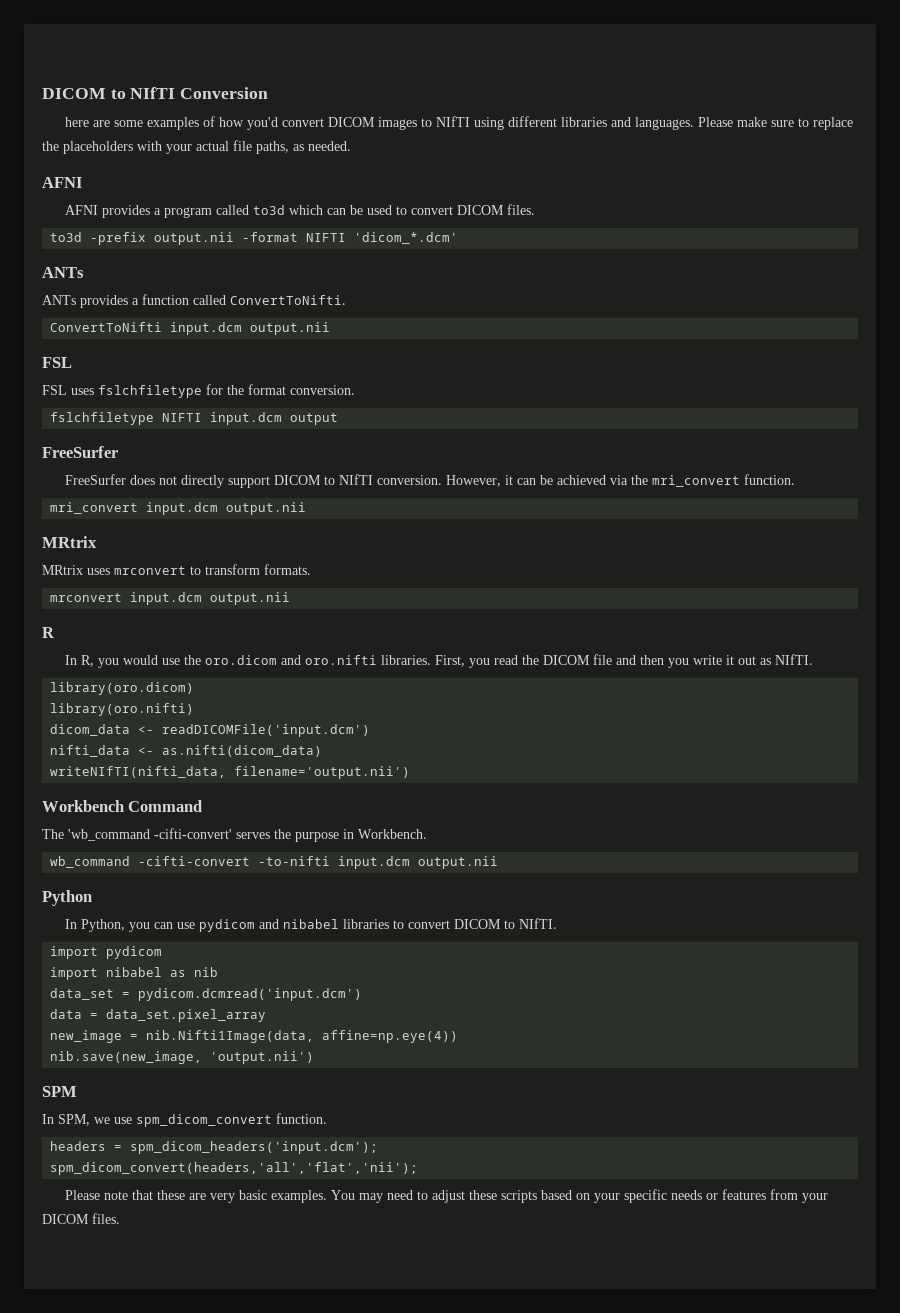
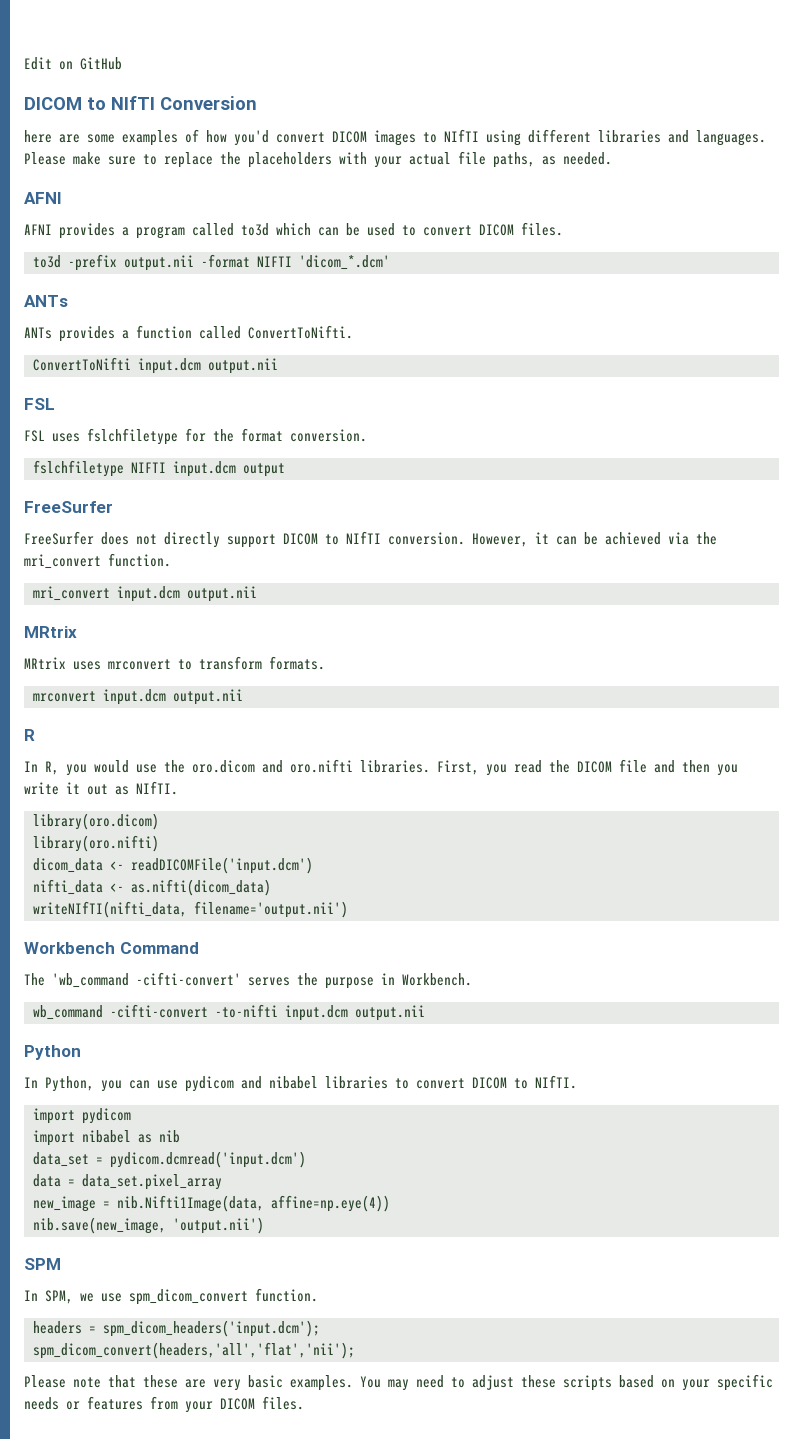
+ Edit on GitHub

